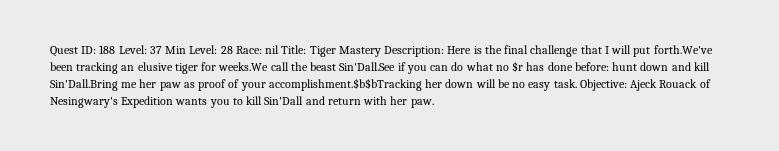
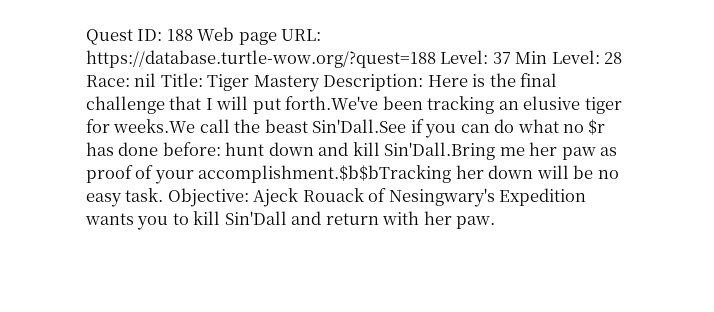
- 188 Level:
+ 188 Web page URL: https://database.turtle-wow.org/?quest=188 Level:

